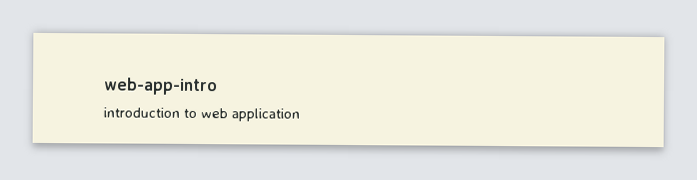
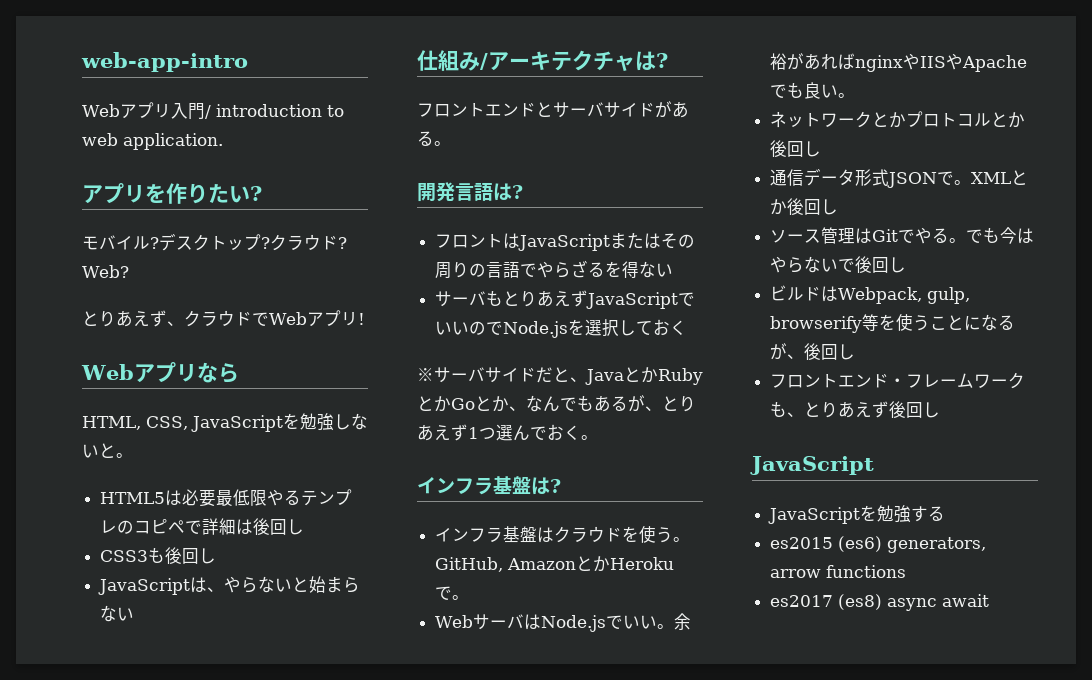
- introduction to web application
+ Webアプリ入門/ introduction to web application.
+ アプリを作りたい?
+ モバイル?デスクトップ?クラウド? Web?
+ とりあえず、クラウドでWebアプリ!
+ Webアプリなら
+ HTML, CSS, JavaScriptを勉強しないと。
+ HTML5は必要最低限やるテンプレのコピペで詳細は後回し
+ CSS3も後回し
+ JavaScriptは、やらないと始まらない
+ 仕組み/アーキテクチャは?
+ フロントエンドとサーバサイドがある。
+ 開発言語は?
+ フロントはJavaScriptまたはその周りの言語でやらざるを得ない
+ サーバもとりあえずJavaScriptでいいのでNode.jsを選択しておく
+ ※サーバサイドだと、JavaとかRubyとかGoとか、なんでもあるが、とりあえず1つ選んでおく。
+ インフラ基盤は?
+ インフラ基盤はクラウドを使う。GitHub, AmazonとかHerokuで。
+ WebサーバはNode.jsでいい。余裕があればnginxやIISやApacheでも良い。
+ ネットワークとかプロトコルとか後回し
+ 通信データ形式JSONで。XMLとか後回し
+ ソース管理はGitでやる。でも今はやらないで後回し
+ ビルドはWebpack, gulp, browserify等を使うことになるが、後回し
+ フロントエンド・フレームワークも、とりあえず後回し
+ JavaScript
+ JavaScriptを勉強する
+ es2015 (es6) generators, arrow functions
+ es2017 (es8) async await

